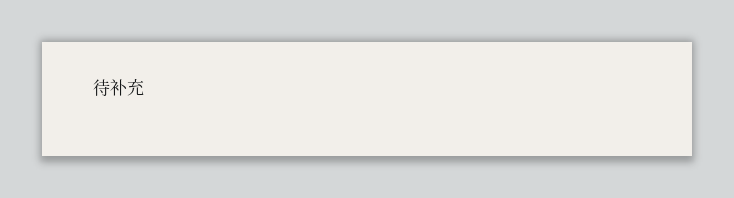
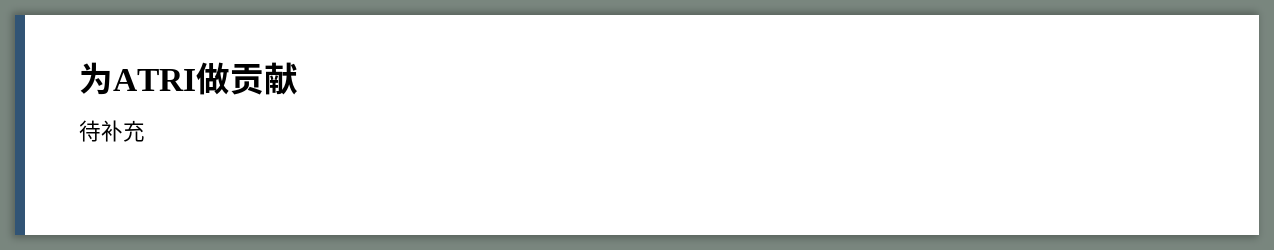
+ 为ATRI做贡献

